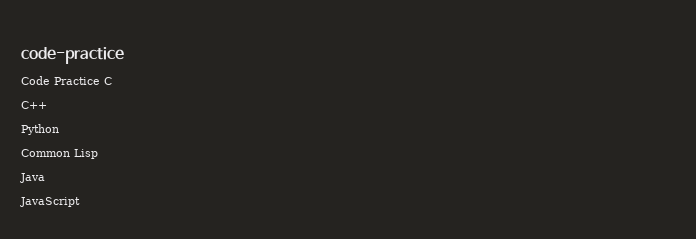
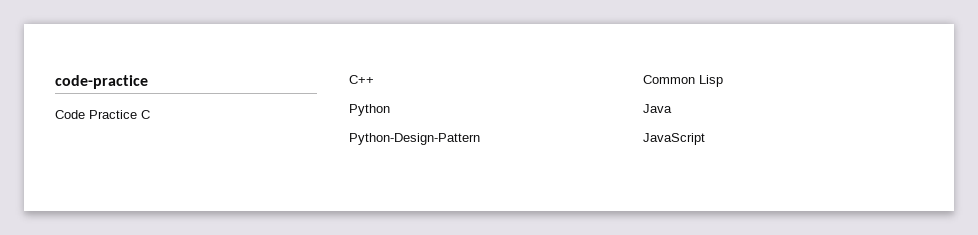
+ Python-Design-Pattern

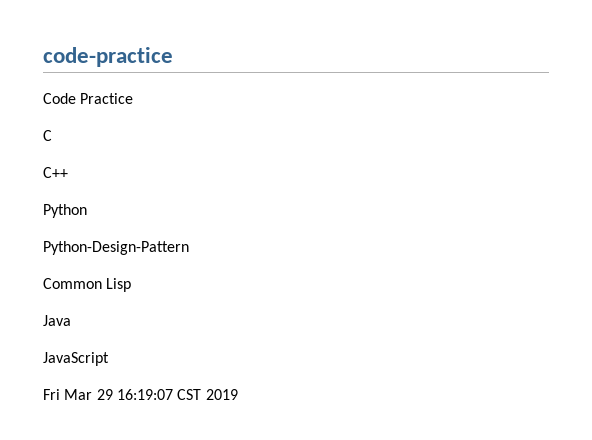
- Code Practice C
+ Code Practice
+ C
+ Fri Mar 29 16:19:07 CST 2019

